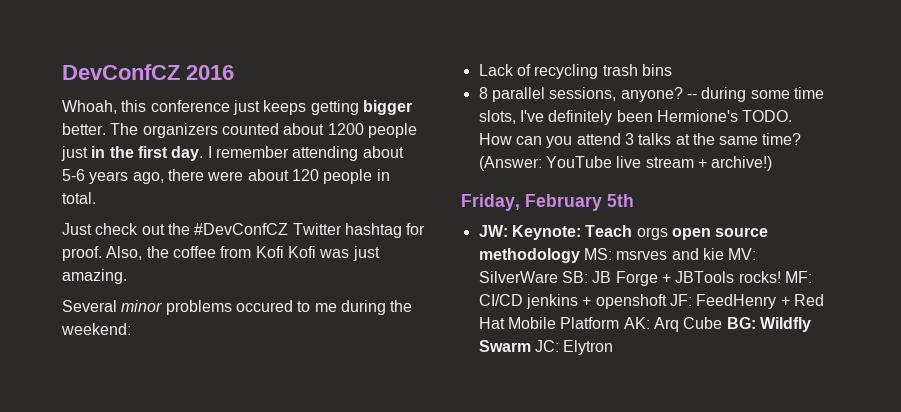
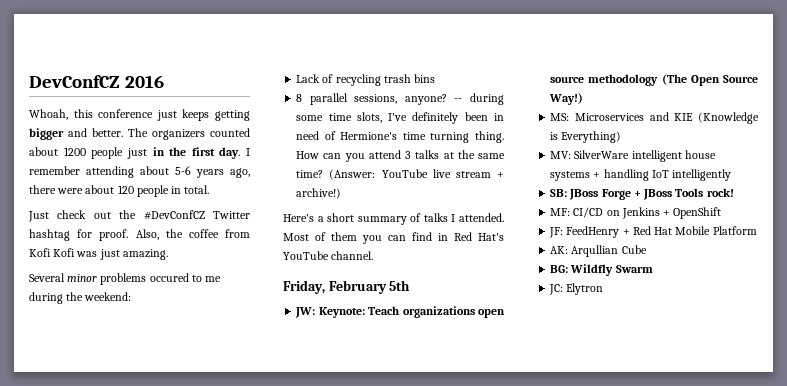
- Whoah, this conference just keeps getting bigger better.
+ Whoah, this conference just keeps getting bigger and better.
- -- during some time slots, I've definitely been Hermione's TODO.
+ -- during some time slots, I've definitely been in need of Hermione's time turning thing.
+ Here's a short summary of talks I attended. Most of them you can find in Red Hat's YouTube channel.
- JW: Keynote: Teach orgs open source methodology MS: msrves and kie MV: SilverWare SB: JB Forge + JBTools rocks! MF: CI/CD jenkins + openshoft JF: FeedHenry + Red Hat Mobile Platform AK: Arq Cube BG: Wildfly Swarm JC: Elytron
+ JW: Keynote: Teach organizations open source methodology (The Open Source Way!)
+ MS: Microservices and KIE (Knowledge is Everything)
+ MV: SilverWare intelligent house systems + handling IoT intelligently
+ SB: JBoss Forge + JBoss Tools rock!
+ MF: CI/CD on Jenkins + OpenShift
+ JF: FeedHenry + Red Hat Mobile Platform
+ AK: Arqullian Cube
+ BG: Wildfly Swarm
+ JC: Elytron

